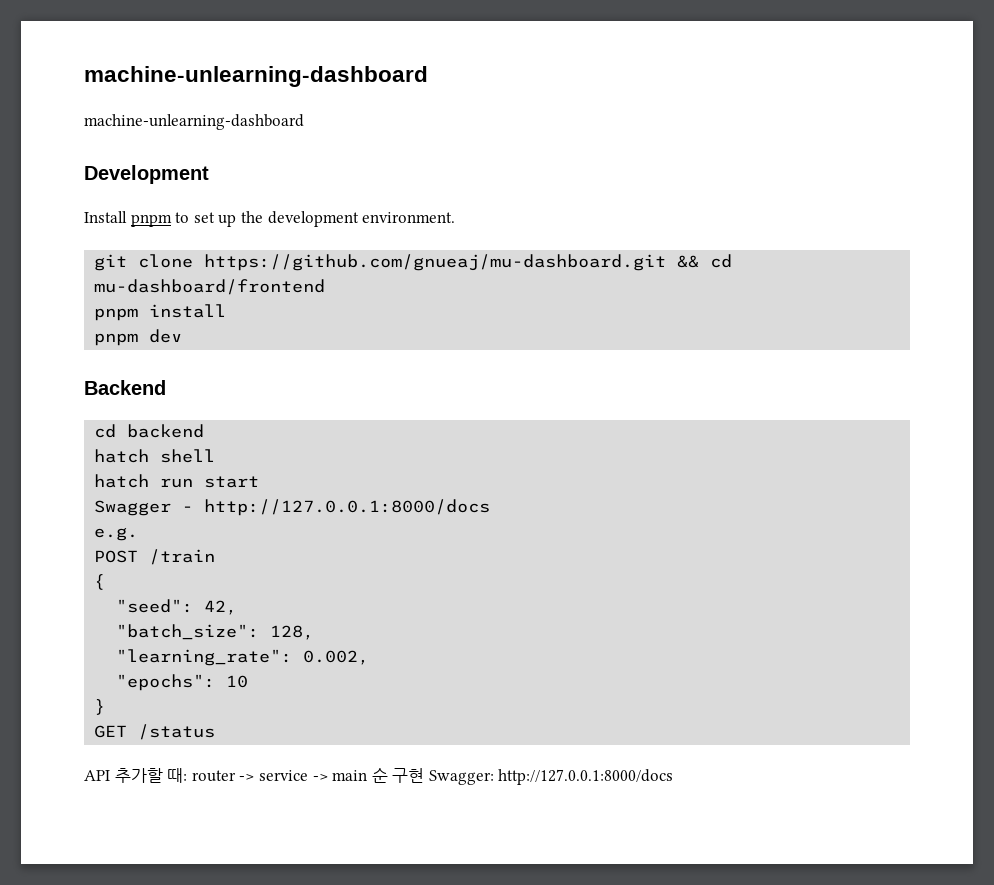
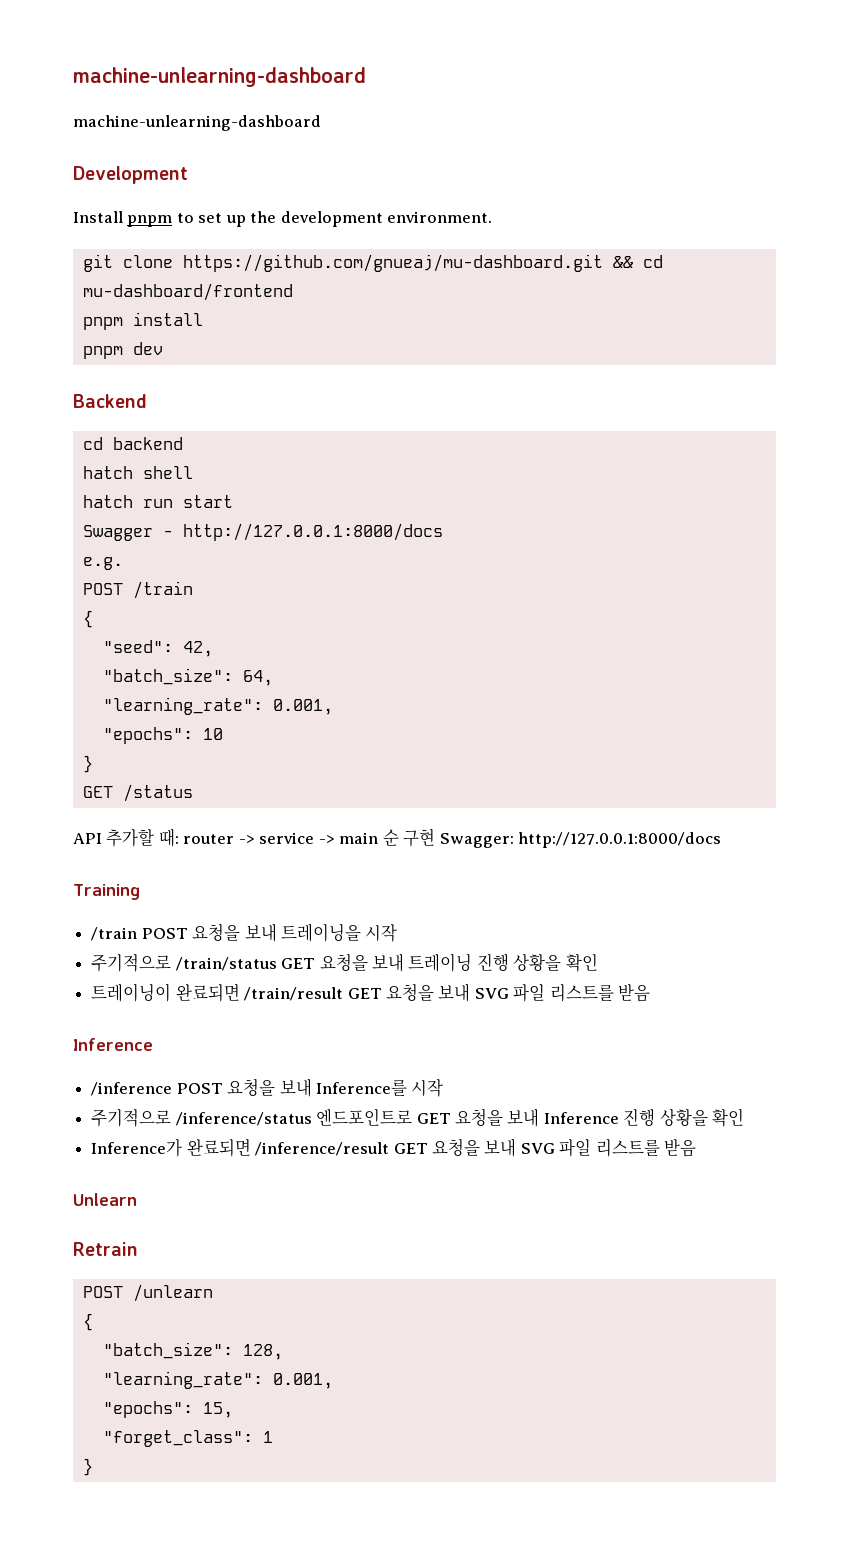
- "batch_size": 128,
- "learning_rate": 0.002,
+ "batch_size": 64,
+ "learning_rate": 0.001,
+ Training
+ /train POST 요청을 보내 트레이닝을 시작
+ 주기적으로 /train/status GET 요청을 보내 트레이닝 진행 상황을 확인
+ 트레이닝이 완료되면 /train/result GET 요청을 보내 SVG 파일 리스트를 받음
+ Inference
+ /inference POST 요청을 보내 Inference를 시작
+ 주기적으로 /inference/status 엔드포인트로 GET 요청을 보내 Inference 진행 상황을 확인
+ Inference가 완료되면 /inference/result GET 요청을 보내 SVG 파일 리스트를 받음
+ Unlearn
+ Retrain
+ POST /unlearn
+ {
+ "batch_size": 128,
+ "learning_rate": 0.001,
+ "epochs": 15,
+ "forget_class": 1
+ }

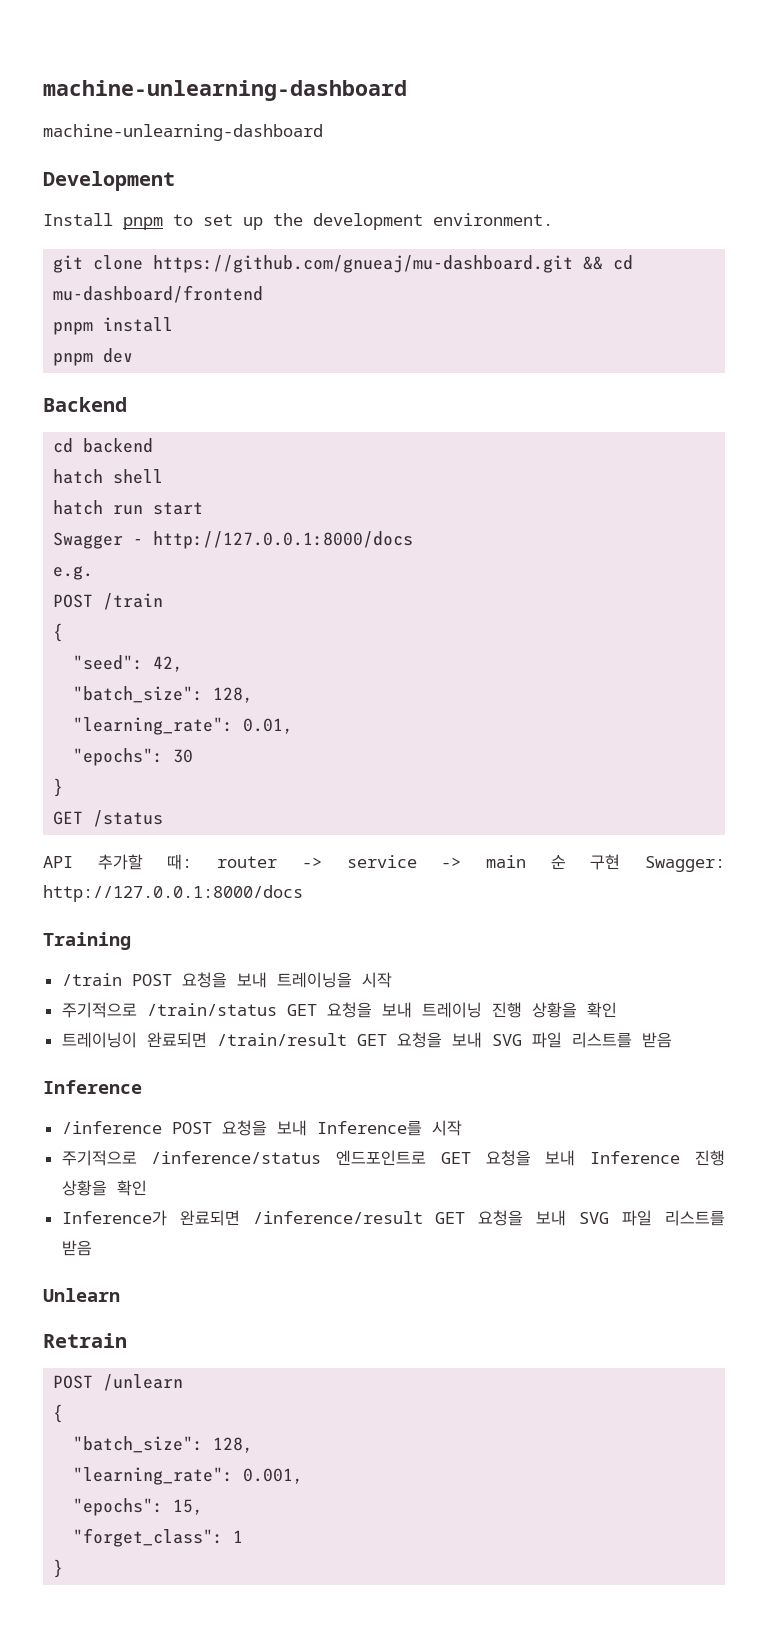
  "seed": 42,
- "batch_size": 64,
- "learning_rate": 0.001,
- "epochs": 10
+ "batch_size": 128,
+ "learning_rate": 0.01,
+ "epochs": 30

